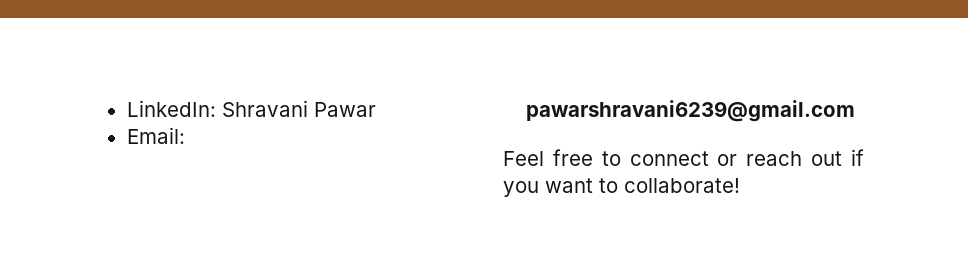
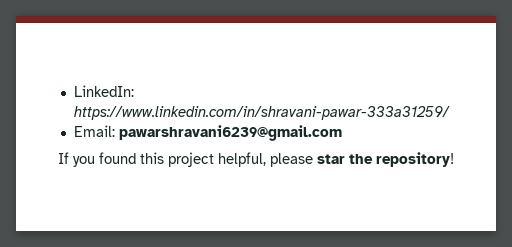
- LinkedIn: Shravani Pawar
+ LinkedIn: https://www.linkedin.com/in/shravani-pawar-333a31259/
- Feel free to connect or reach out if you want to collaborate!
+ If you found this project helpful, please star the repository!

